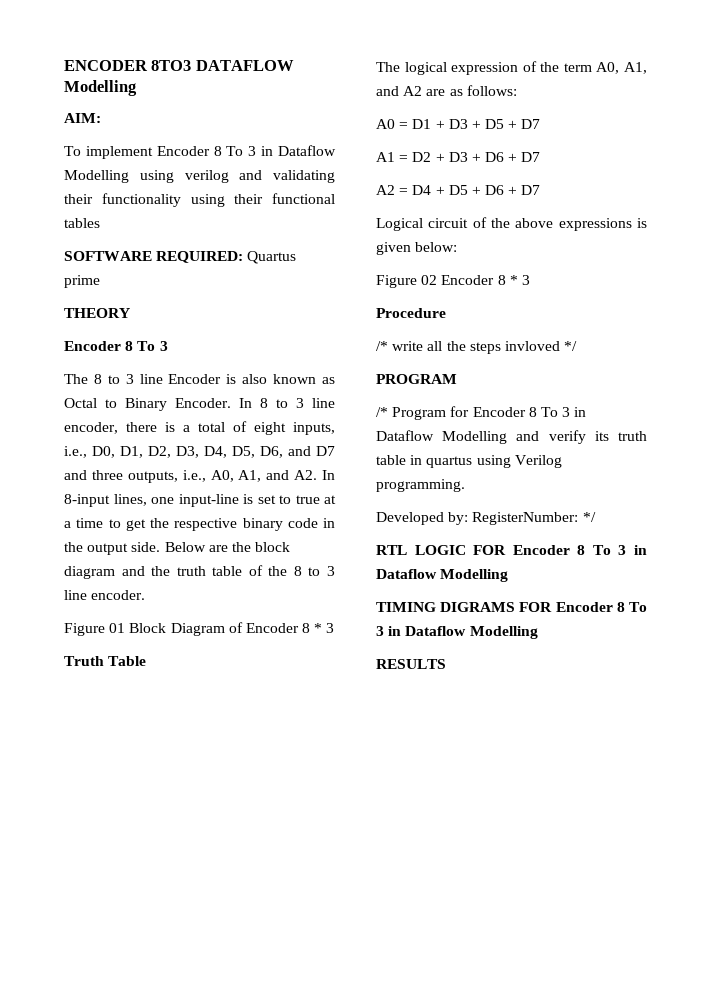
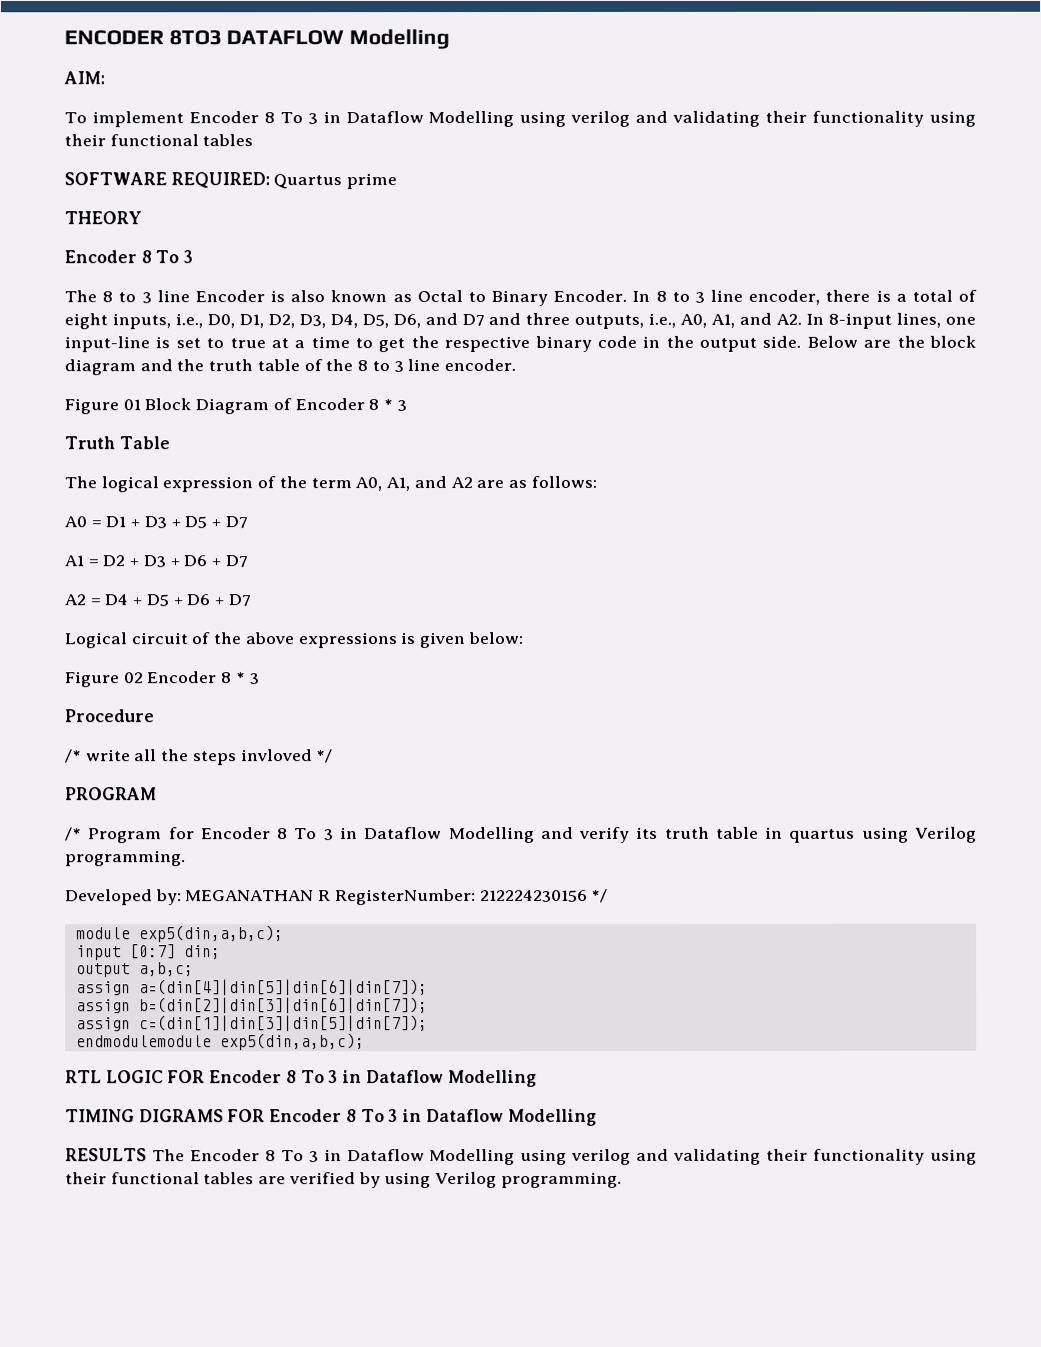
- Developed by: RegisterNumber: */
+ Developed by: MEGANATHAN R RegisterNumber: 212224230156 */
+ module exp5(din,a,b,c);
+ input [0:7] din;
+ output a,b,c;
+ assign a=(din[4]|din[5]|din[6]|din[7]);
+ assign b=(din[2]|din[3]|din[6]|din[7]);
+ assign c=(din[1]|din[3]|din[5]|din[7]);
+ endmodulemodule exp5(din,a,b,c);
- RESULTS
+ RESULTS The Encoder 8 To 3 in Dataflow Modelling using verilog and validating their functionality using their functional tables are verified by using Verilog programming.

